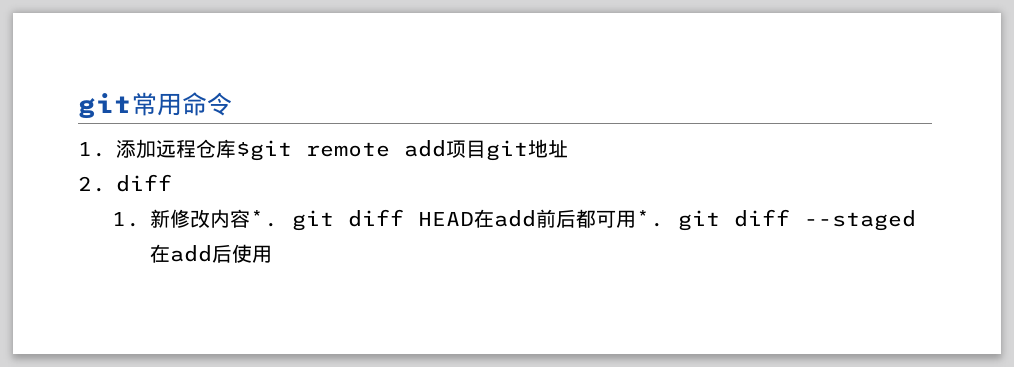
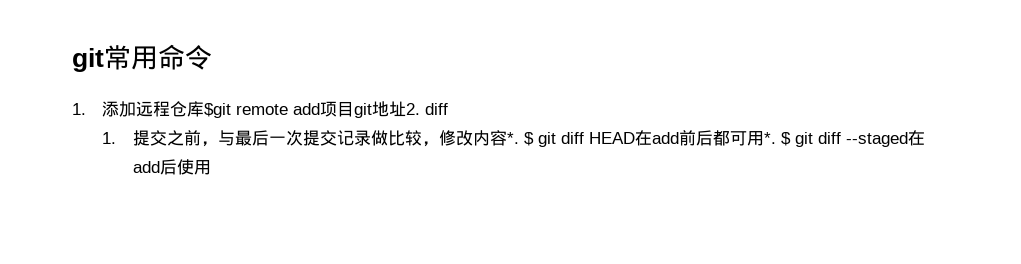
- 1.添加远程仓库$git remote add项目git地址
- 2. diff
+ 1.添加远程仓库$git remote add项目git地址2. diff
- 1.新修改内容*. git diff HEAD在add前后都可用*. git diff --staged在add后使用
+ 1.提交之前，与最后一次提交记录做比较，修改内容*. $ git diff HEAD在add前后都可用*. $ git diff --staged在add后使用

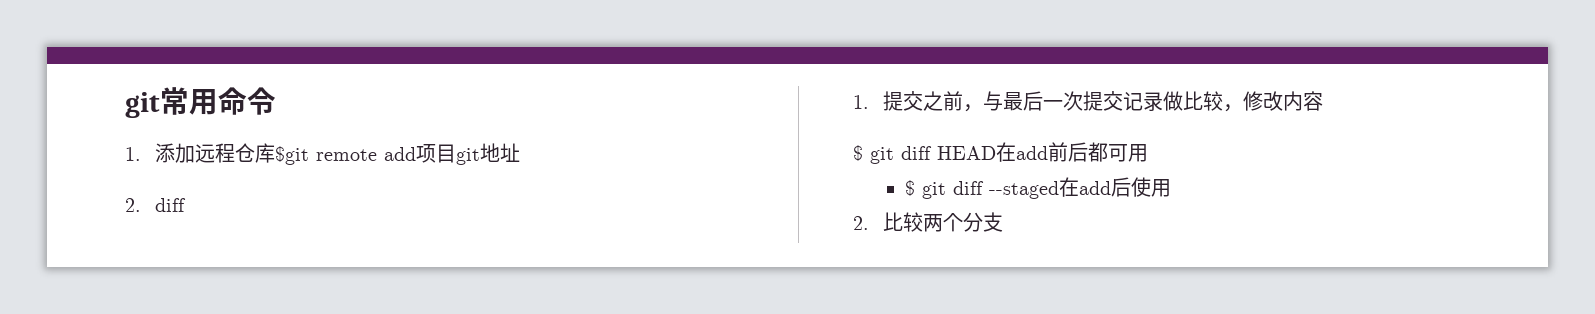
- 1.添加远程仓库$git remote add项目git地址2. diff
+ 1.添加远程仓库$git remote add项目git地址
+ 2. diff
- 1.提交之前，与最后一次提交记录做比较，修改内容*. $ git diff HEAD在add前后都可用*. $ git diff --staged在add后使用
+ 1.提交之前，与最后一次提交记录做比较，修改内容
+ $ git diff HEAD在add前后都可用
+ $ git diff --staged在add后使用
+ 2.比较两个分支

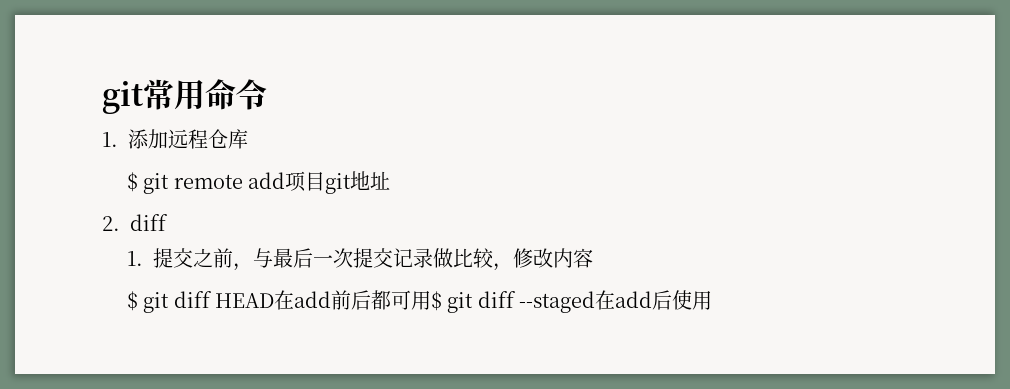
- 1.添加远程仓库$git remote add项目git地址
+ 1.添加远程仓库
+ $ git remote add项目git地址
- $ git diff HEAD在add前后都可用
- $ git diff --staged在add后使用
+ $ git diff HEAD在add前后都可用$ git diff --staged在add后使用
- 2.比较两个分支

